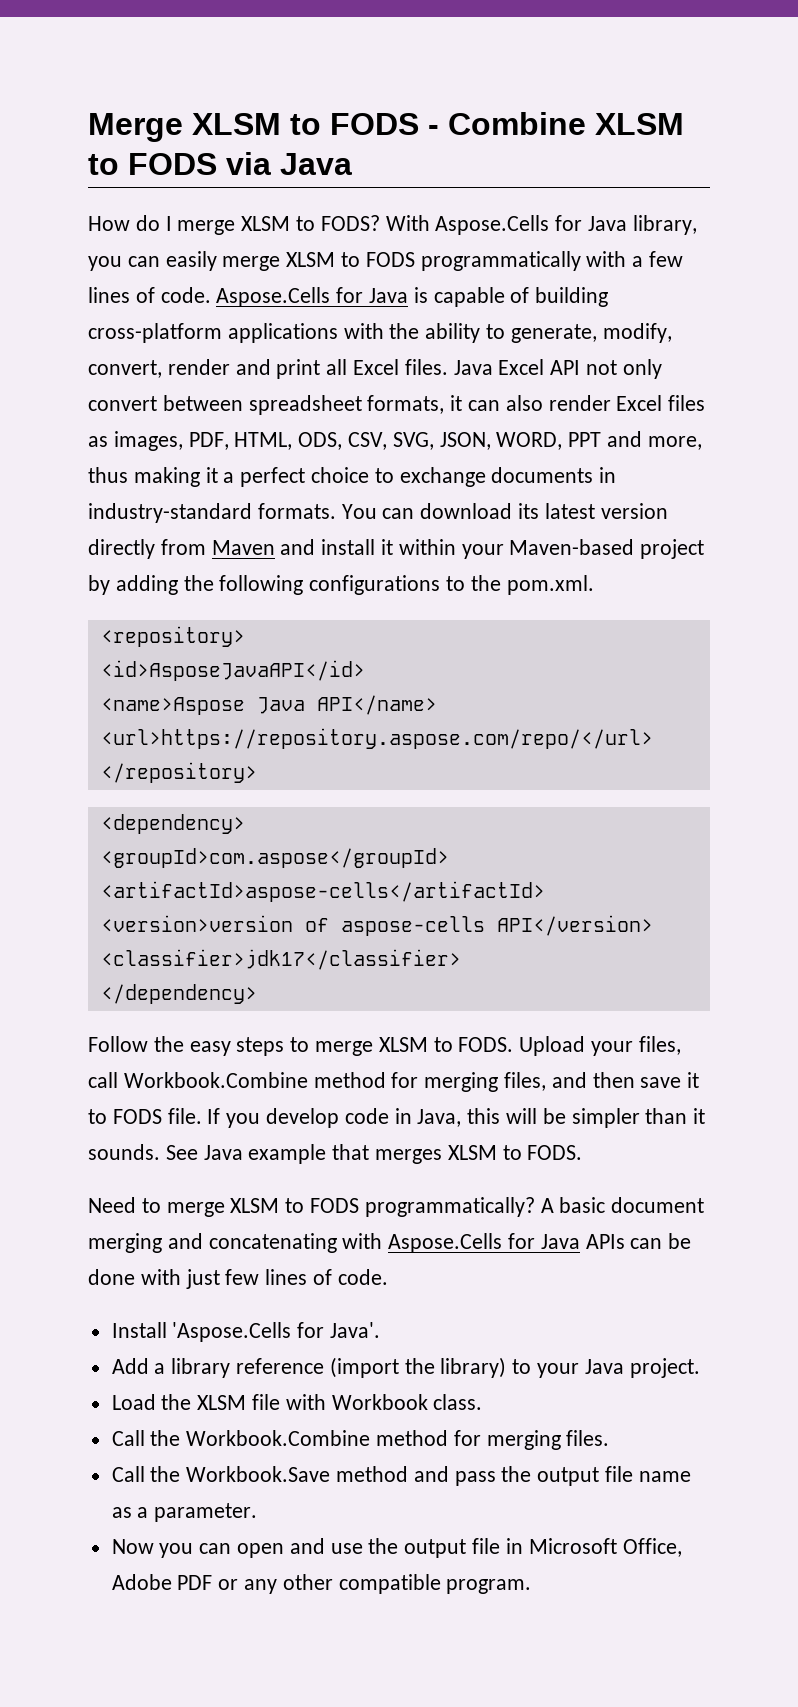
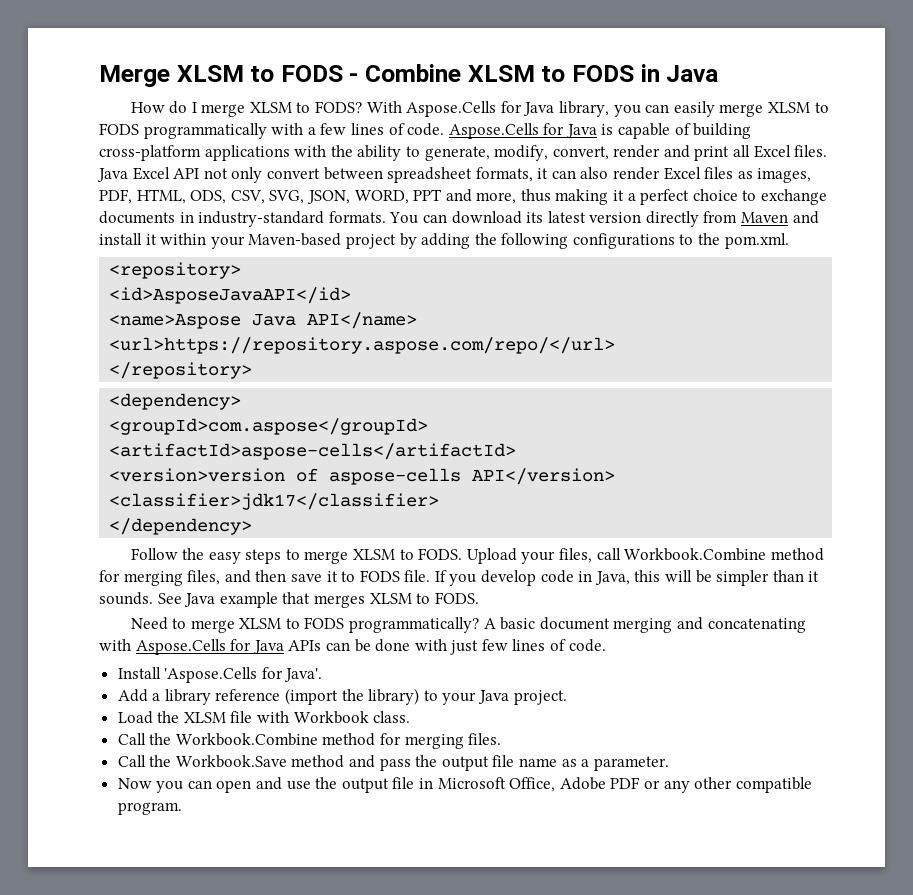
- Merge XLSM to FODS - Combine XLSM to FODS via Java
+ Merge XLSM to FODS - Combine XLSM to FODS in Java

